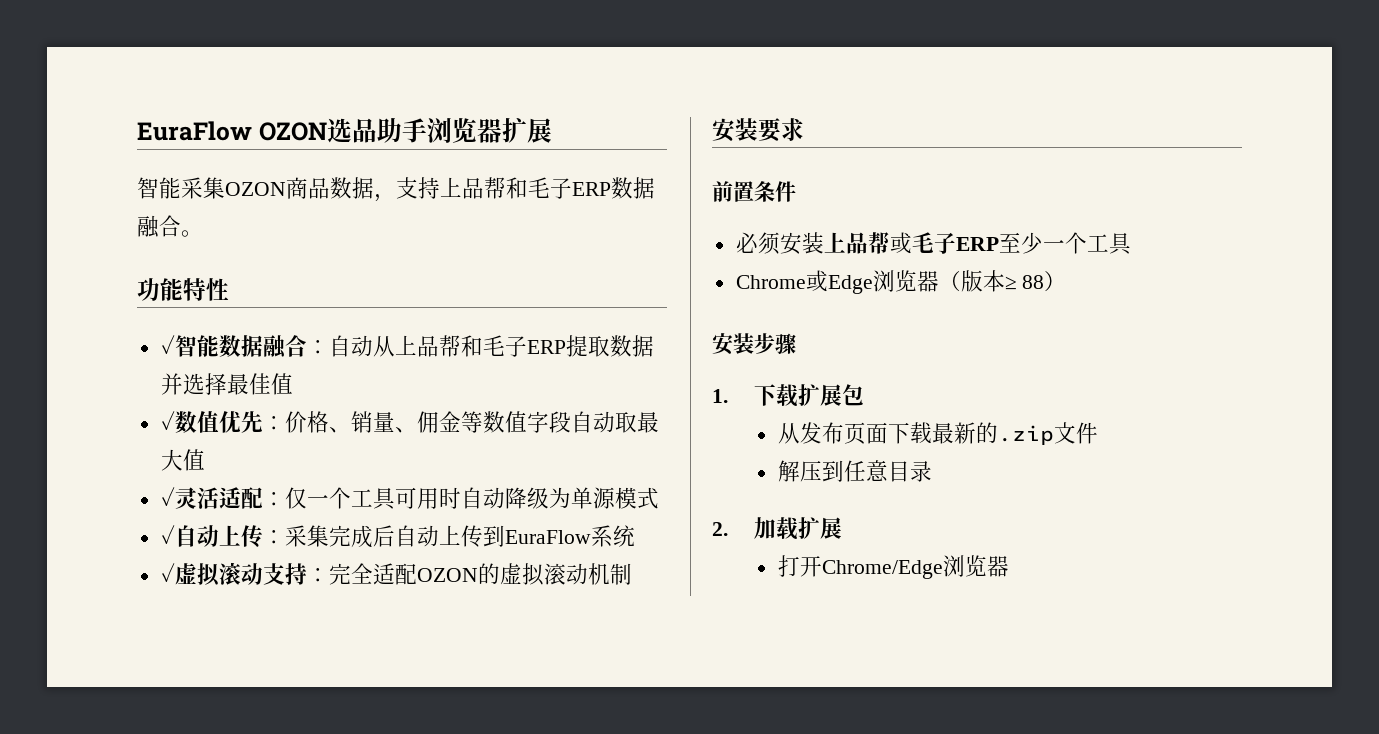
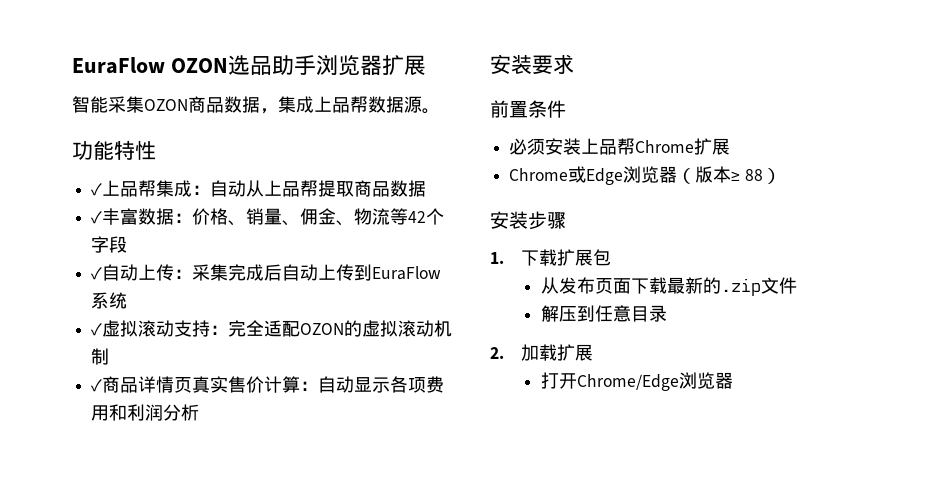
- 智能采集OZON商品数据，支持上品帮和毛子ERP数据融合。
+ 智能采集OZON商品数据，集成上品帮数据源。
- ✓智能数据融合：自动从上品帮和毛子ERP提取数据并选择最佳值
- ✓数值优先：价格、销量、佣金等数值字段自动取最大值
- ✓灵活适配：仅一个工具可用时自动降级为单源模式
+ ✓上品帮集成：自动从上品帮提取商品数据
+ ✓丰富数据：价格、销量、佣金、物流等42个字段
+ ✓商品详情页真实售价计算：自动显示各项费用和利润分析
- 必须安装上品帮或毛子ERP至少一个工具
+ 必须安装上品帮Chrome扩展

